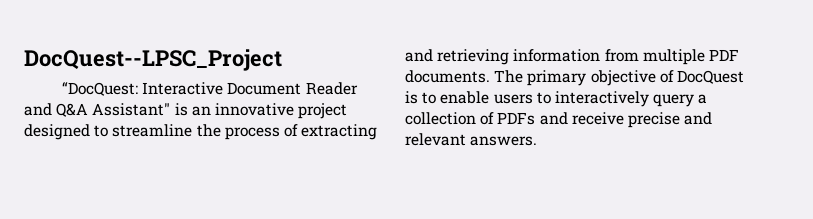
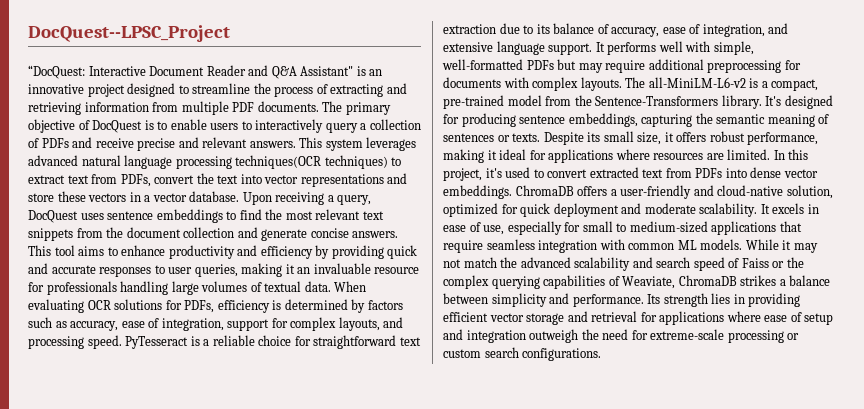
+ This system leverages advanced natural language processing techniques(OCR techniques) to extract text from PDFs, convert the text into vector representations and store these vectors in a vector database. Upon receiving a query, DocQuest uses sentence embeddings to find the most relevant text snippets from the document collection and generate concise answers. This tool aims to enhance productivity and efficiency by providing quick and accurate responses to user queries, making it an invaluable resource for professionals handling large volumes of textual data. When evaluating OCR solutions for PDFs, efficiency is determined by factors such as accuracy, ease of integration, support for complex layouts, and processing speed. PyTesseract is a reliable choice for straightforward text extraction due to its balance of accuracy, ease of integration, and extensive language support. It performs well with simple, well-formatted PDFs but may require additional preprocessing for documents with complex layouts. The all-MiniLM-L6-v2 is a compact, pre-trained model from the Sentence-Transformers library. It's designed for producing sentence embeddings, capturing the semantic meaning of sentences or texts. Despite its small size, it offers robust performance, making it ideal for applications where resources are limited. In this project, it's used to convert extracted text from PDFs into dense vector embeddings. ChromaDB offers a user-friendly and cloud-native solution, optimized for quick deployment and moderate scalability. It excels in ease of use, especially for small to medium-sized applications that require seamless integration with common ML models. While it may not match the advanced scalability and search speed of Faiss or the complex querying capabilities of Weaviate, ChromaDB strikes a balance between simplicity and performance. Its strength lies in providing efficient vector storage and retrieval for applications where ease of setup and integration outweigh the need for extreme-scale processing or custom search configurations.

